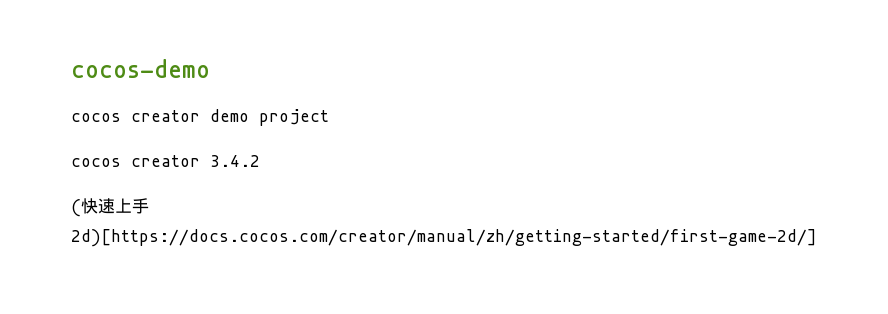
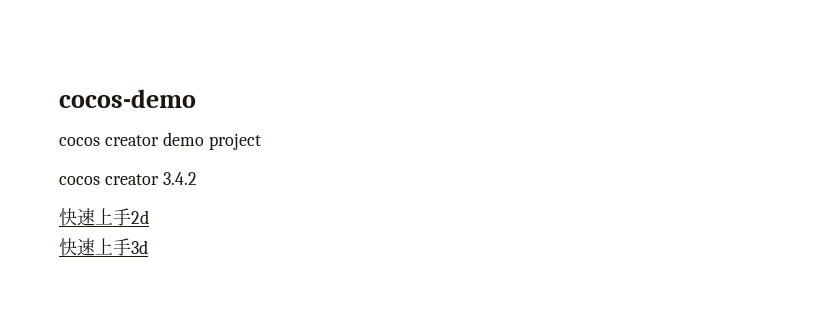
- (快速上手2d)[https://docs.cocos.com/creator/manual/zh/getting-started/first-game-2d/]
+ 快速上手2d
+ 快速上手3d

